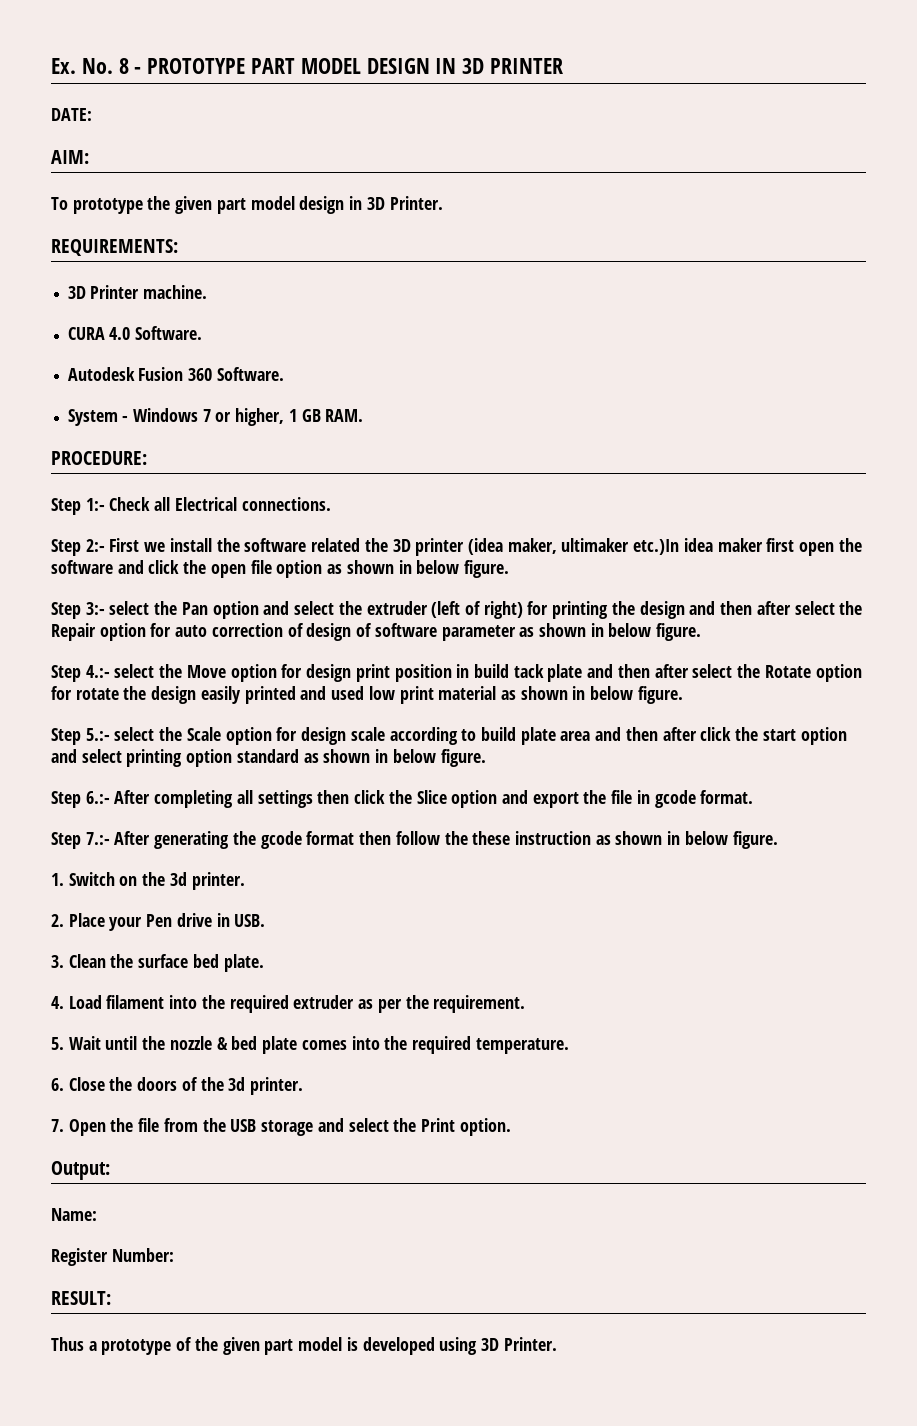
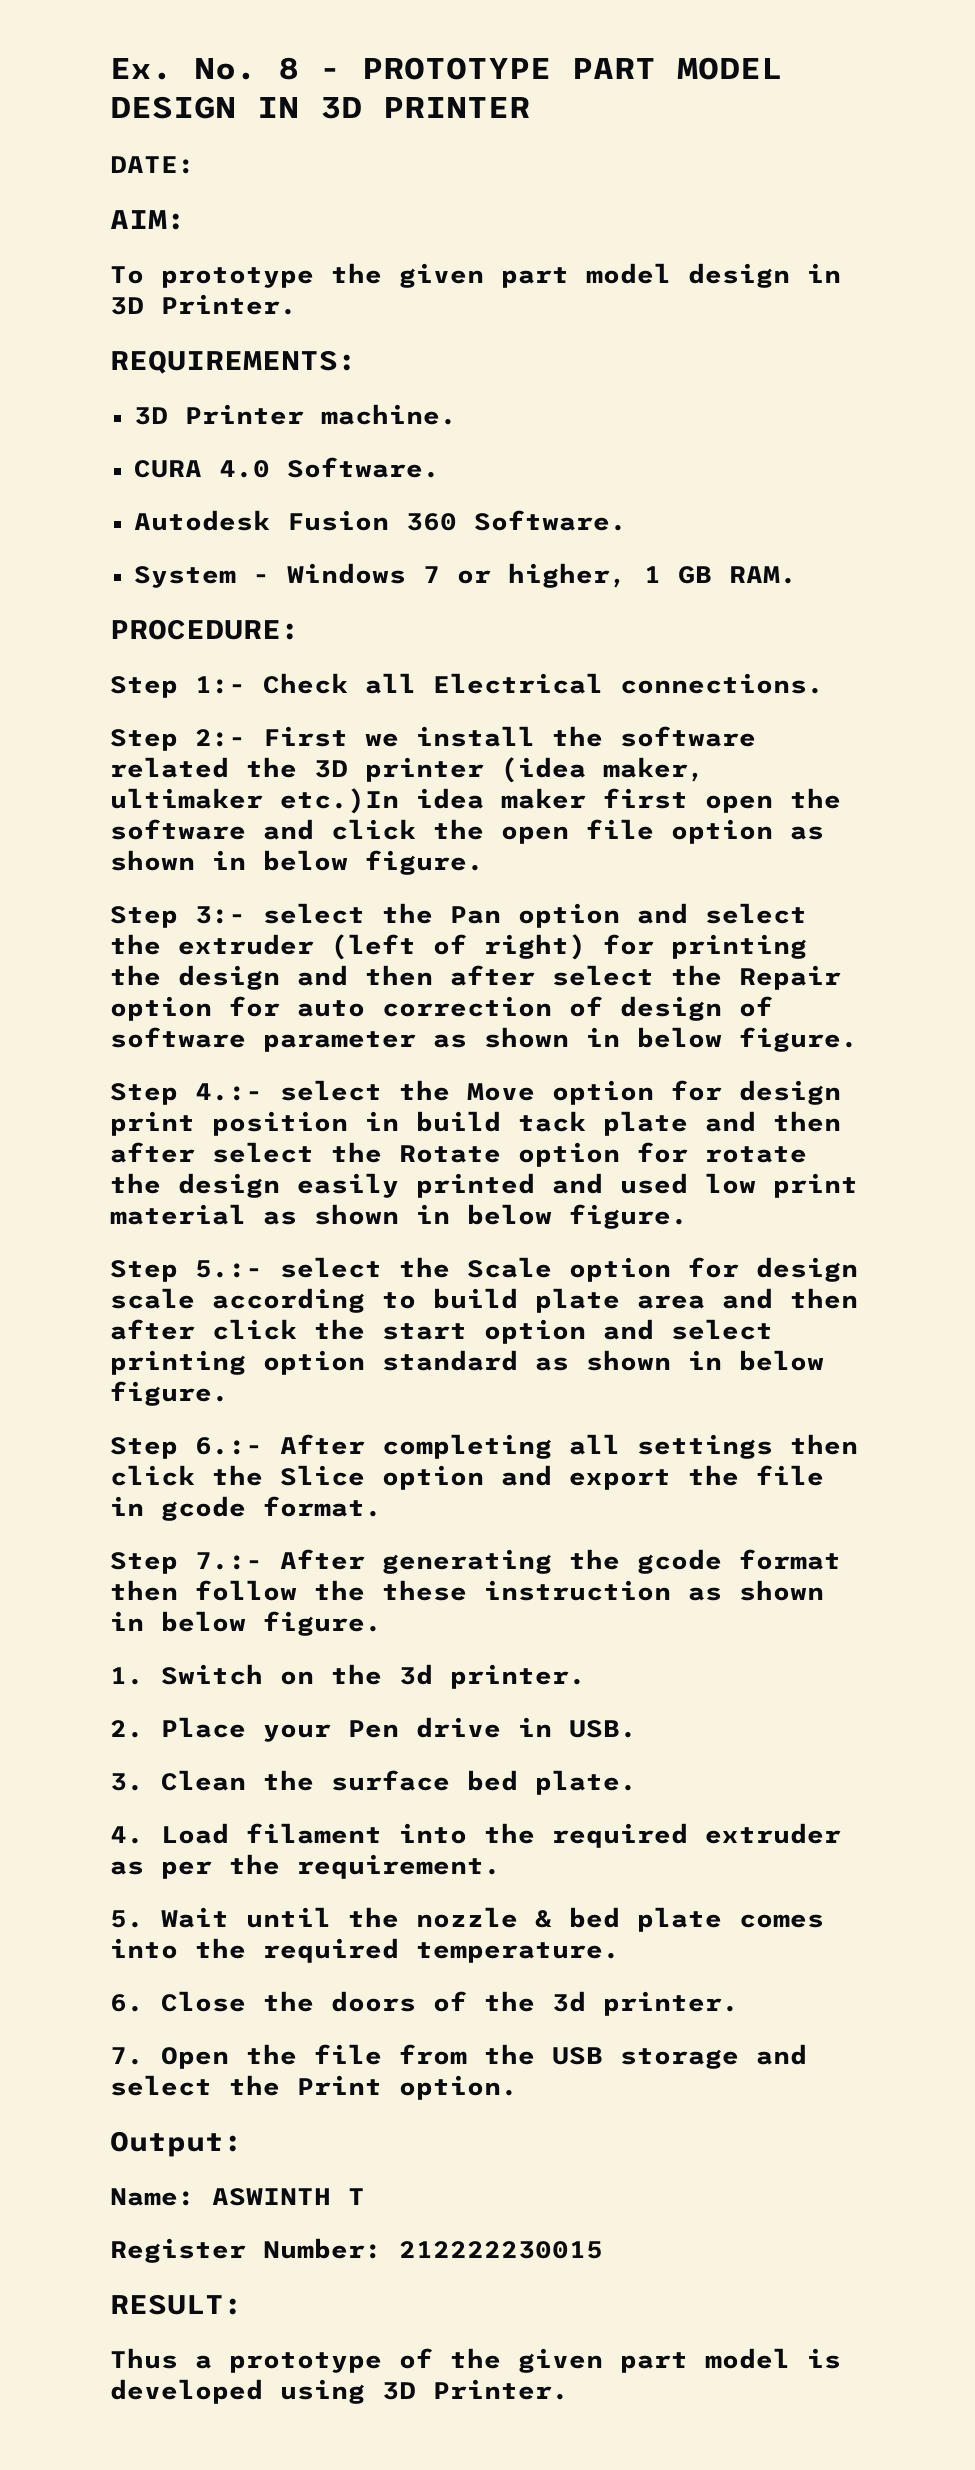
- Name:
+ Name: ASWINTH T
- Register Number:
+ Register Number: 212222230015

